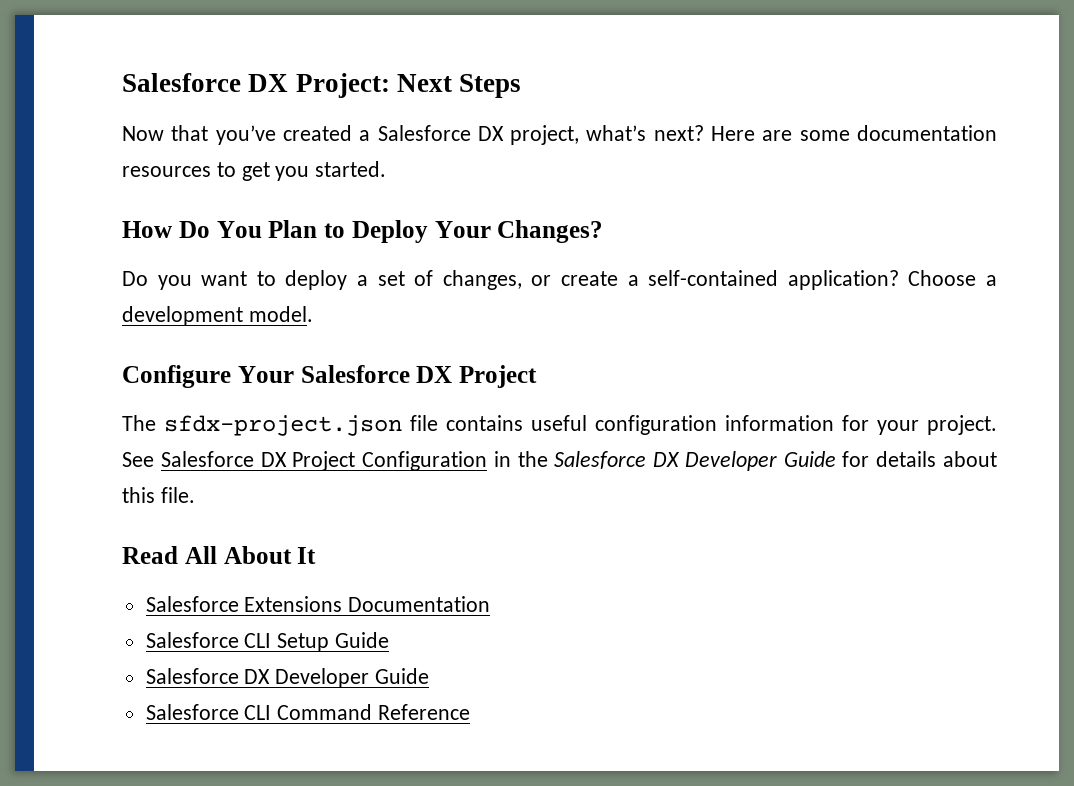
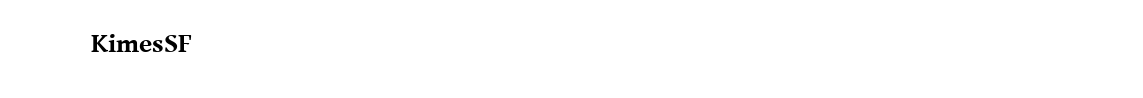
- Salesforce DX Project: Next Steps
- Now that you’ve created a Salesforce DX project, what’s next? Here are some documentation resources to get you started.
- How Do You Plan to Deploy Your Changes?
- Do you want to deploy a set of changes, or create a self-contained application? Choose a development model.
- Configure Your Salesforce DX Project
- The sfdx-project.json file contains useful configuration information for your project. See Salesforce DX Project Configuration in the Salesforce DX Developer Guide for details about this file.
- Read All About It
- Salesforce Extensions Documentation
- Salesforce CLI Setup Guide
- Salesforce DX Developer Guide
- Salesforce CLI Command Reference
+ KimesSF

